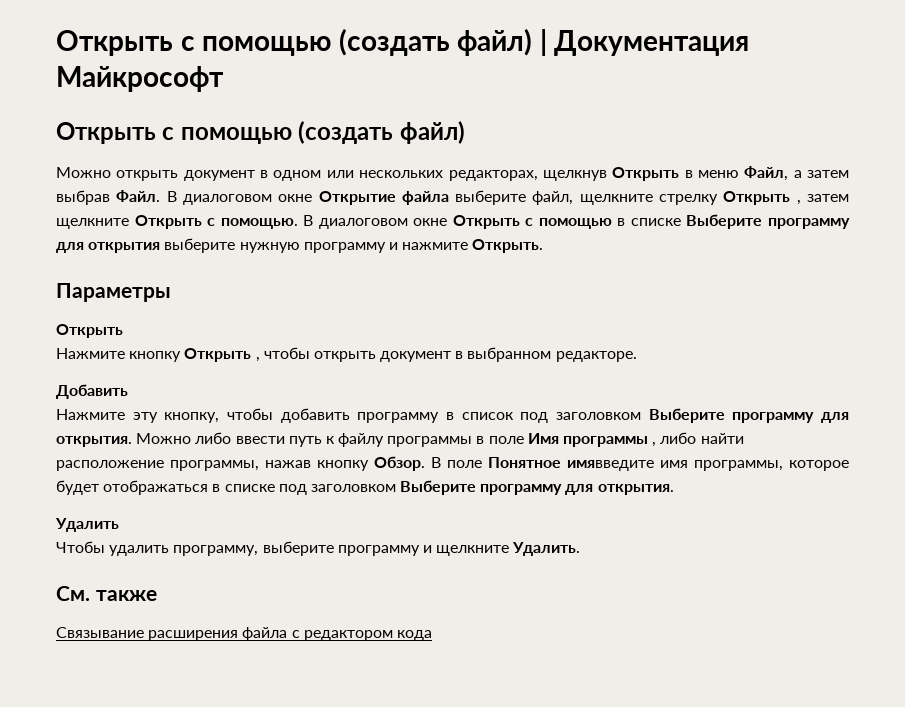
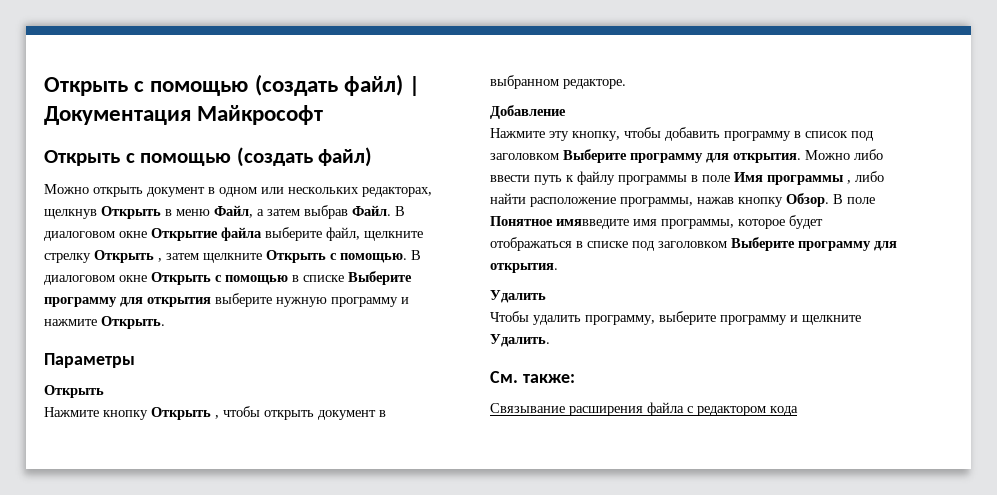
- Добавить
+ Добавление
- См. также
+ См. также:

